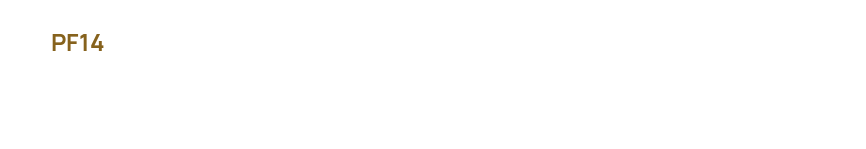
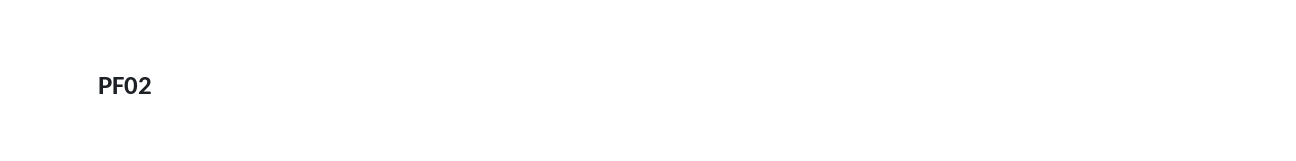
- PF14
+ PF02

